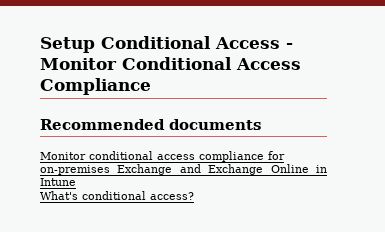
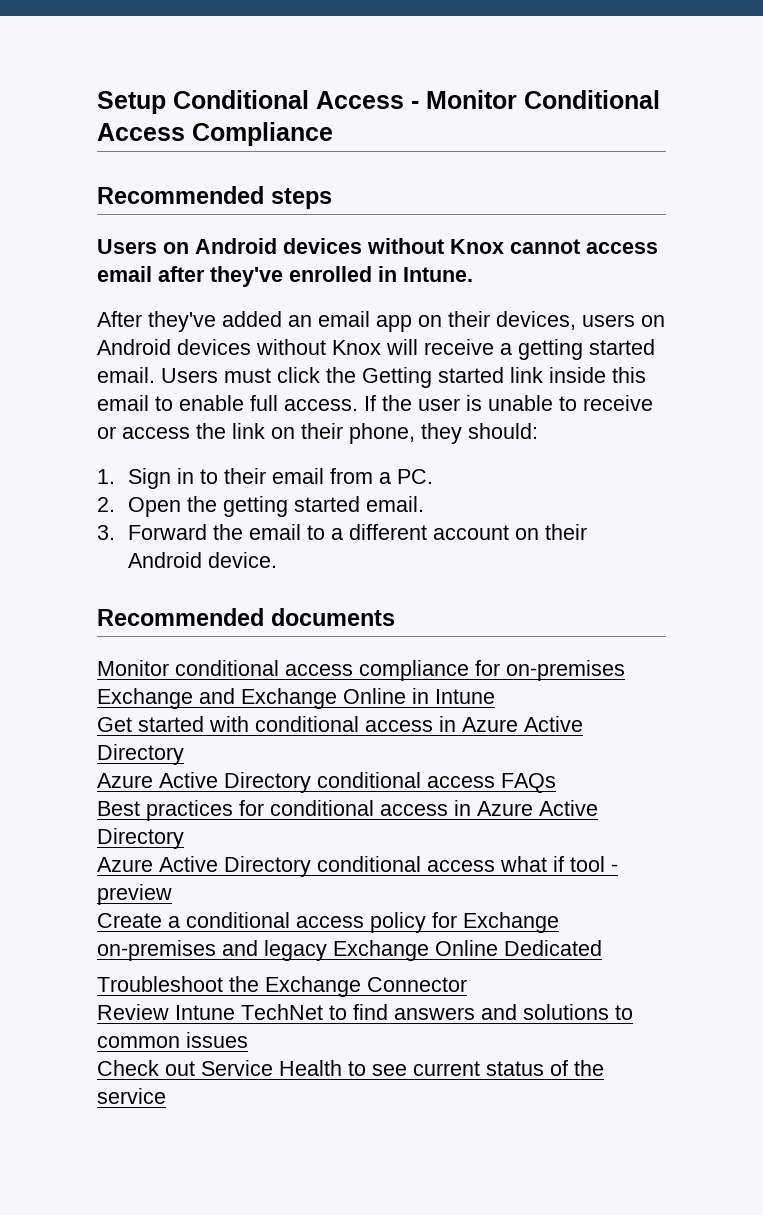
+ Recommended steps
+ Users on Android devices without Knox cannot access email after they've enrolled in Intune.
+ After they've added an email app on their devices, users on Android devices without Knox will receive a getting started email. Users must click the Getting started link inside this email to enable full access. If the user is unable to receive or access the link on their phone, they should:
+ 1. Sign in to their email from a PC.
+ 2. Open the getting started email.
+ 3. Forward the email to a different account on their Android device.
- What's conditional access?
+ Get started with conditional access in Azure Active Directory
+ Azure Active Directory conditional access FAQs
+ Best practices for conditional access in Azure Active Directory
+ Azure Active Directory conditional access what if tool - preview
+ Create a conditional access policy for Exchange on-premises and legacy Exchange Online Dedicated
+ Troubleshoot the Exchange Connector
+ Review Intune TechNet to find answers and solutions to common issues
+ Check out Service Health to see current status of the service

